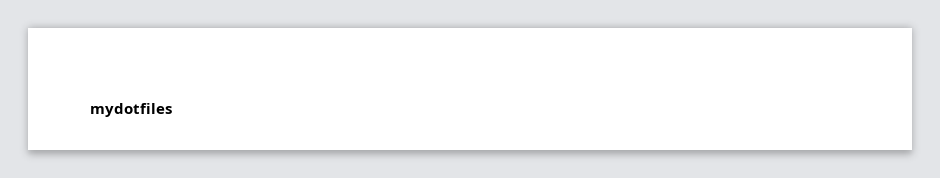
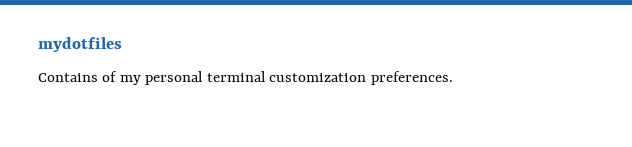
+ Contains of my personal terminal customization preferences.

